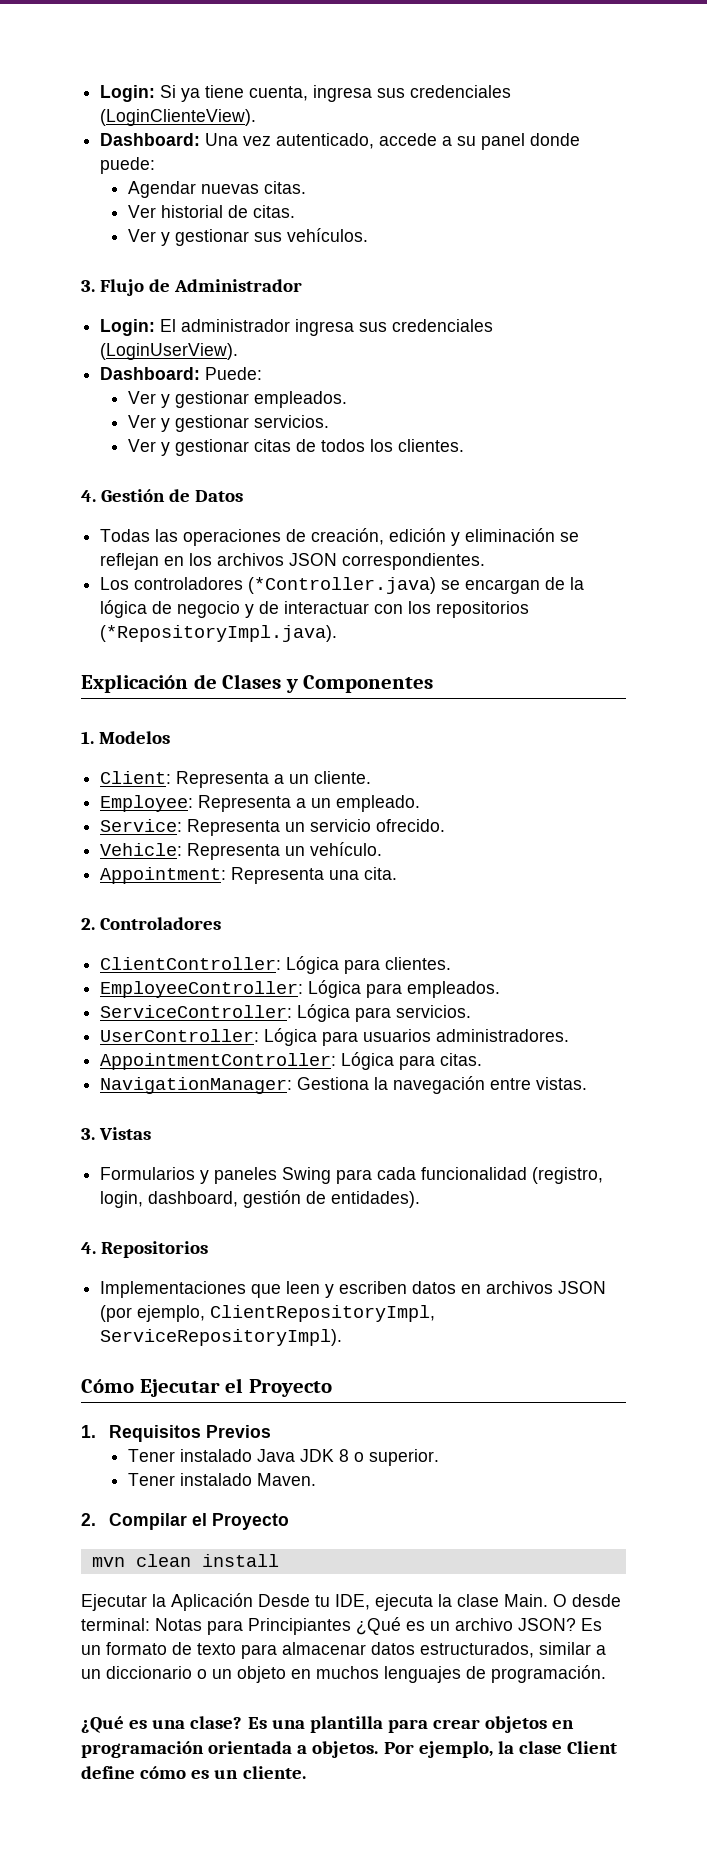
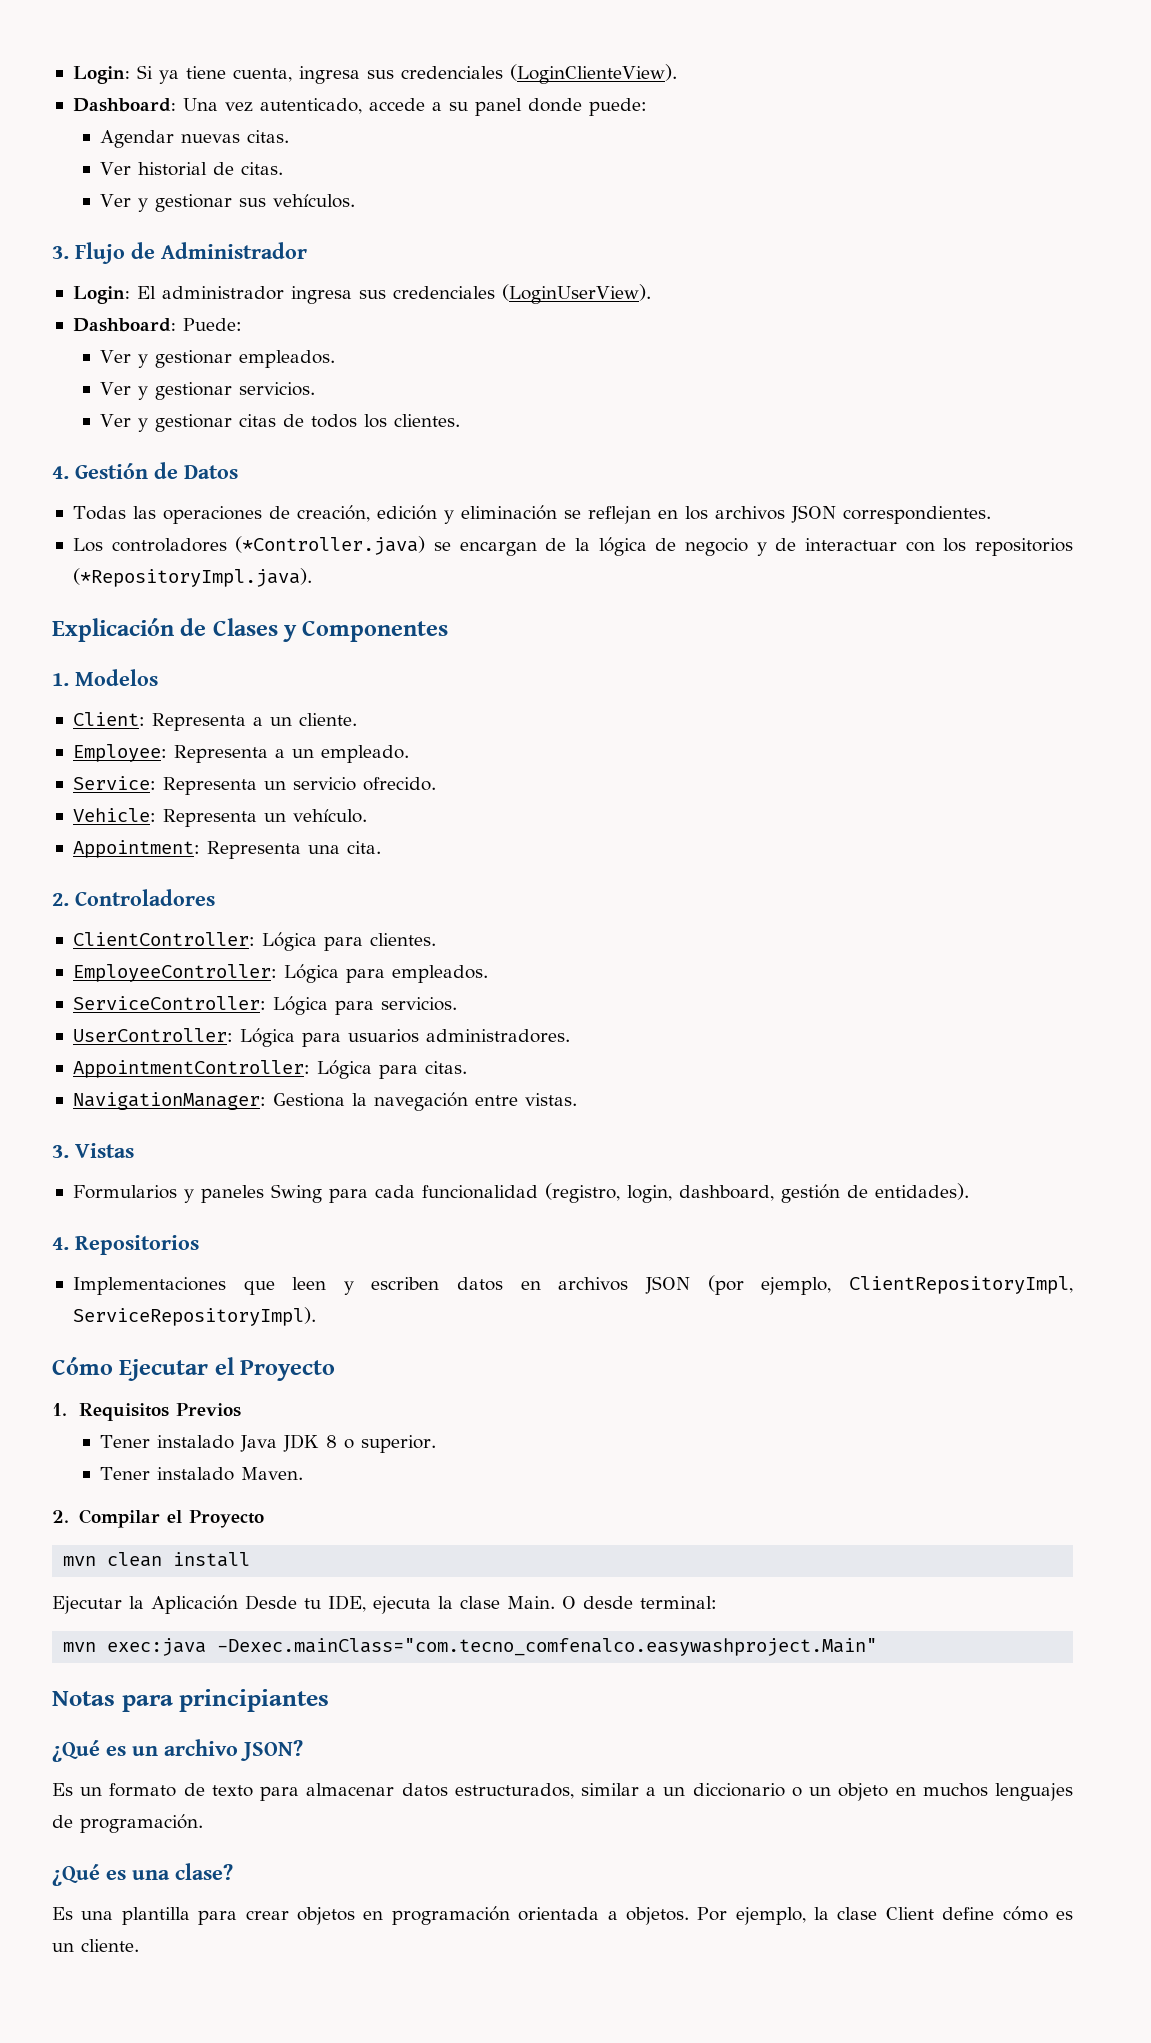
- O desde terminal: Notas para Principiantes ¿Qué es un archivo JSON? Es un formato de texto para almacenar datos estructurados, similar a un diccionario o un objeto en muchos lenguajes de programación.
+ O desde terminal:
+ mvn exec:java -Dexec.mainClass="com.tecno_comfenalco.easywashproject.Main"
+ Notas para principiantes
+ ¿Qué es un archivo JSON?
+ Es un formato de texto para almacenar datos estructurados, similar a un diccionario o un objeto en muchos lenguajes de programación.
- ¿Qué es una clase? Es una plantilla para crear objetos en programación orientada a objetos.
+ ¿Qué es una clase?
+ Es una plantilla para crear objetos en programación orientada a objetos.

